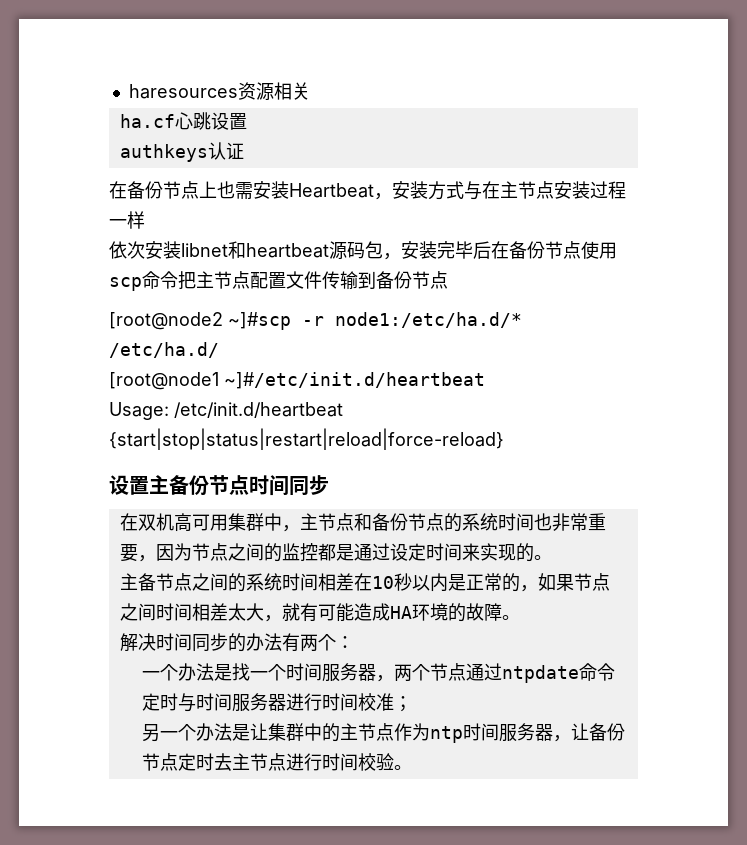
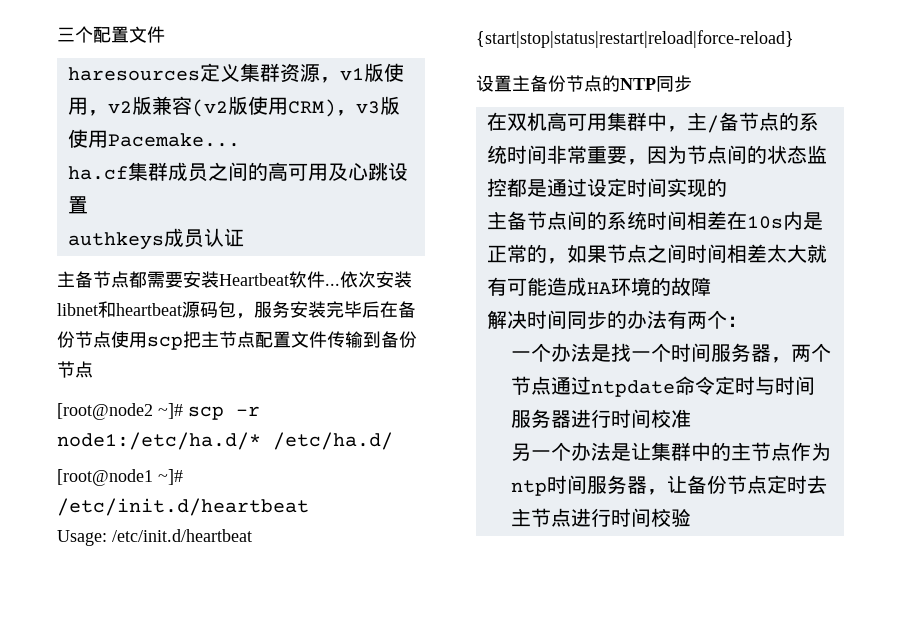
- haresources资源相关
- ha.cf心跳设置
+ 三个配置文件
+ haresources定义集群资源，v1版使用，v2版兼容(v2版使用CRM)，v3版使用Pacemake...
+ ha.cf集群成员之间的高可用及心跳设置
- authkeys认证
+ authkeys成员认证
- 在备份节点上也需安装Heartbeat，安装方式与在主节点安装过程一样
- 依次安装libnet和heartbeat源码包，安装完毕后在备份节点使用scp命令把主节点配置文件传输到备份节点
+ 主备节点都需要安装Heartbeat软件...依次安装libnet和heartbeat源码包，服务安装完毕后在备份节点使用scp把主节点配置文件传输到备份节点
- [root@node2 ~]#scp -r node1:/etc/ha.d/* /etc/ha.d/
+ [root@node2 ~]# scp -r node1:/etc/ha.d/* /etc/ha.d/
- [root@node1 ~]#/etc/init.d/heartbeat
+ [root@node1 ~]# /etc/init.d/heartbeat
- 设置主备份节点时间同步
+ 设置主备份节点的NTP同步
- 在双机高可用集群中，主节点和备份节点的系统时间也非常重要，因为节点之间的监控都是通过设定时间来实现的。
- 主备节点之间的系统时间相差在10秒以内是正常的，如果节点之间时间相差太大，就有可能造成HA环境的故障。
+ 在双机高可用集群中，主/备节点的系统时间非常重要，因为节点间的状态监控都是通过设定时间实现的
+ 主备节点间的系统时间相差在10s内是正常的，如果节点之间时间相差太大就有可能造成HA环境的故障
- 一个办法是找一个时间服务器，两个节点通过ntpdate命令定时与时间服务器进行时间校准；
+ 一个办法是找一个时间服务器，两个节点通过ntpdate命令定时与时间服务器进行时间校准
- 另一个办法是让集群中的主节点作为ntp时间服务器，让备份节点定时去主节点进行时间校验。
+ 另一个办法是让集群中的主节点作为ntp时间服务器，让备份节点定时去主节点进行时间校验

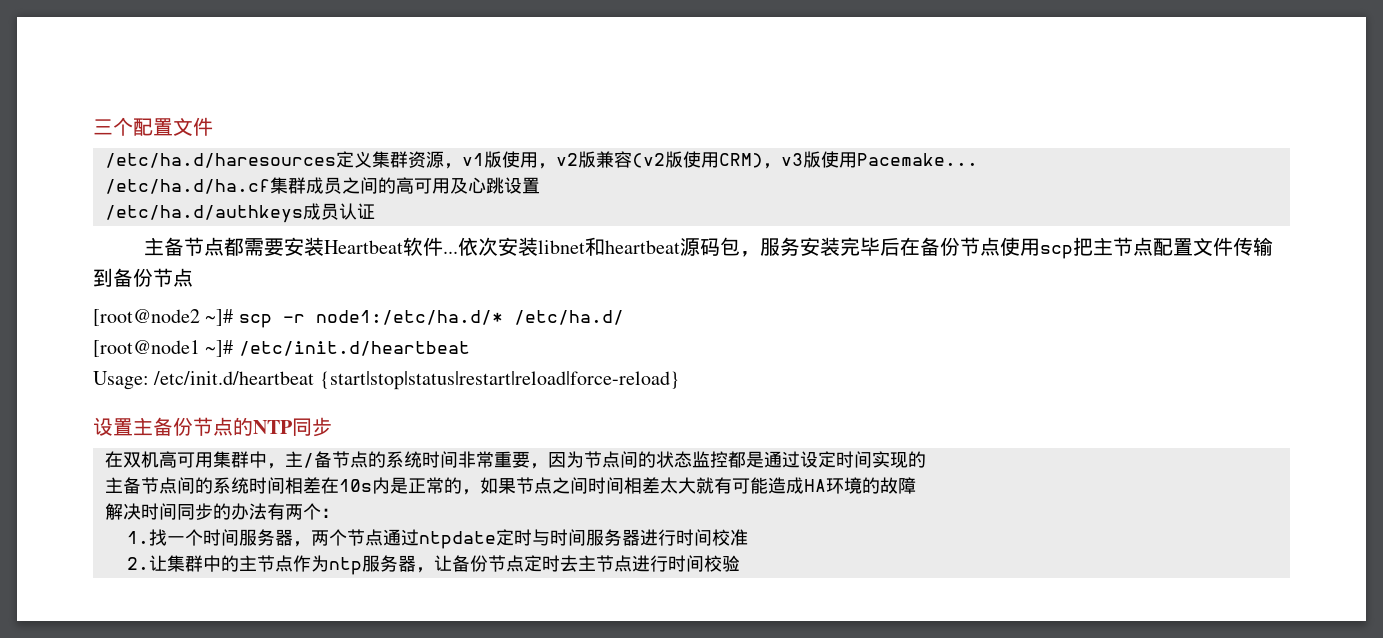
- haresources定义集群资源，v1版使用，v2版兼容(v2版使用CRM)，v3版使用Pacemake...
+ /etc/ha.d/haresources定义集群资源，v1版使用，v2版兼容(v2版使用CRM)，v3版使用Pacemake...
- ha.cf集群成员之间的高可用及心跳设置
+ /etc/ha.d/ha.cf集群成员之间的高可用及心跳设置
- authkeys成员认证
+ /etc/ha.d/authkeys成员认证
- 一个办法是找一个时间服务器，两个节点通过ntpdate命令定时与时间服务器进行时间校准
+ 1.找一个时间服务器，两个节点通过ntpdate定时与时间服务器进行时间校准
- 另一个办法是让集群中的主节点作为ntp时间服务器，让备份节点定时去主节点进行时间校验
+ 2.让集群中的主节点作为ntp服务器，让备份节点定时去主节点进行时间校验

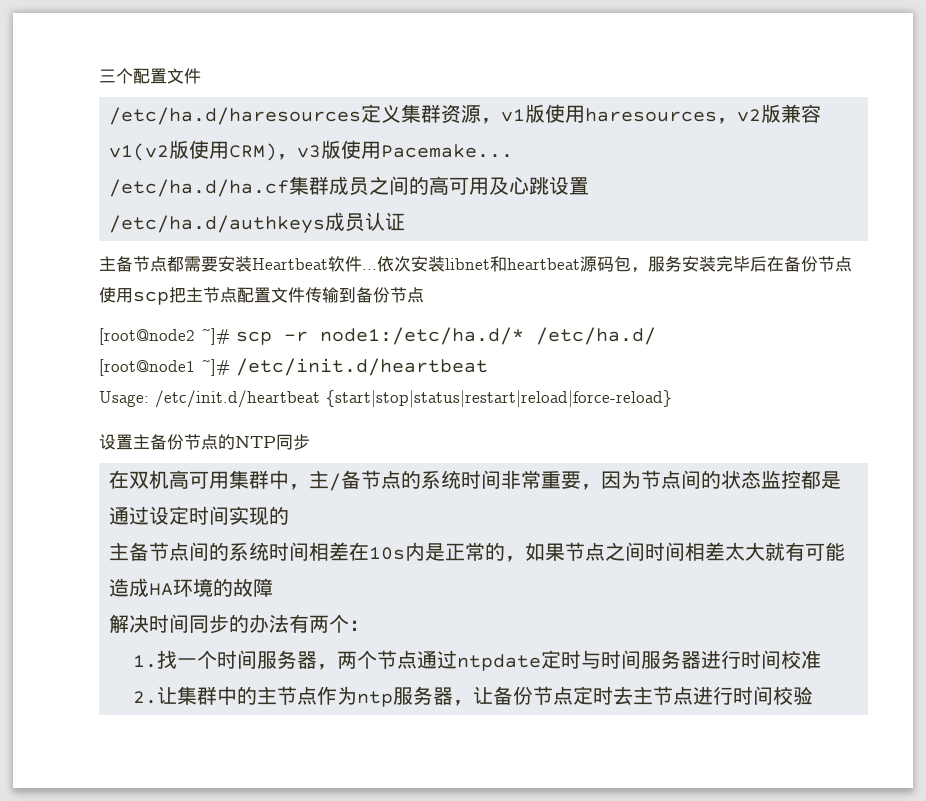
- /etc/ha.d/haresources定义集群资源，v1版使用，v2版兼容(v2版使用CRM)，v3版使用Pacemake...
+ /etc/ha.d/haresources定义集群资源，v1版使用haresources，v2版兼容v1(v2版使用CRM)，v3版使用Pacemake...

